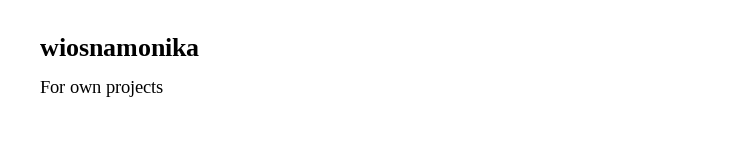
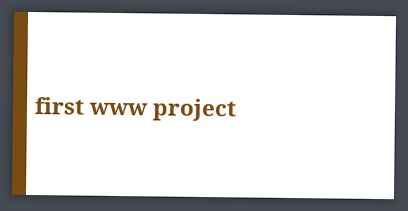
- wiosnamonika
- For own projects
+ first www project

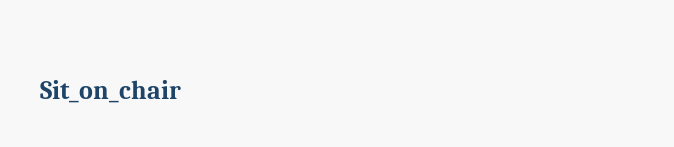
- first www project
+ Sit_on_chair

